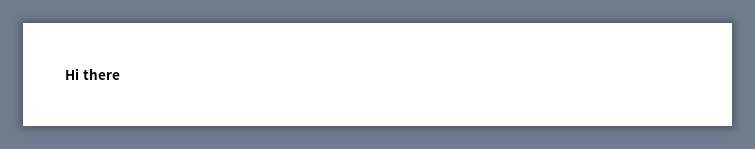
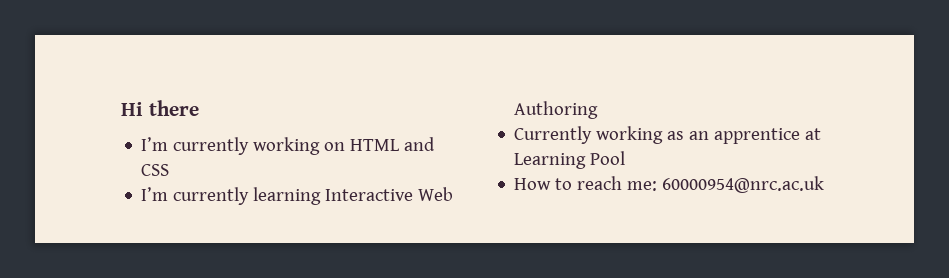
+ I’m currently working on HTML and CSS
+ I’m currently learning Interactive Web Authoring
+ Currently working as an apprentice at Learning Pool
+ How to reach me: 60000954@nrc.ac.uk

